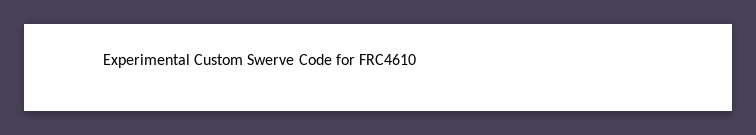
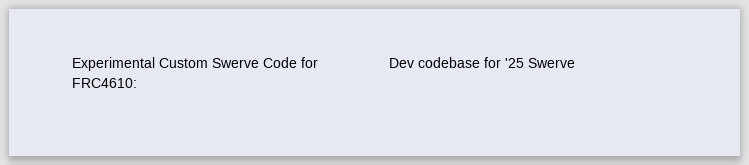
- Experimental Custom Swerve Code for FRC4610
+ Experimental Custom Swerve Code for FRC4610:
+ Dev codebase for '25 Swerve

